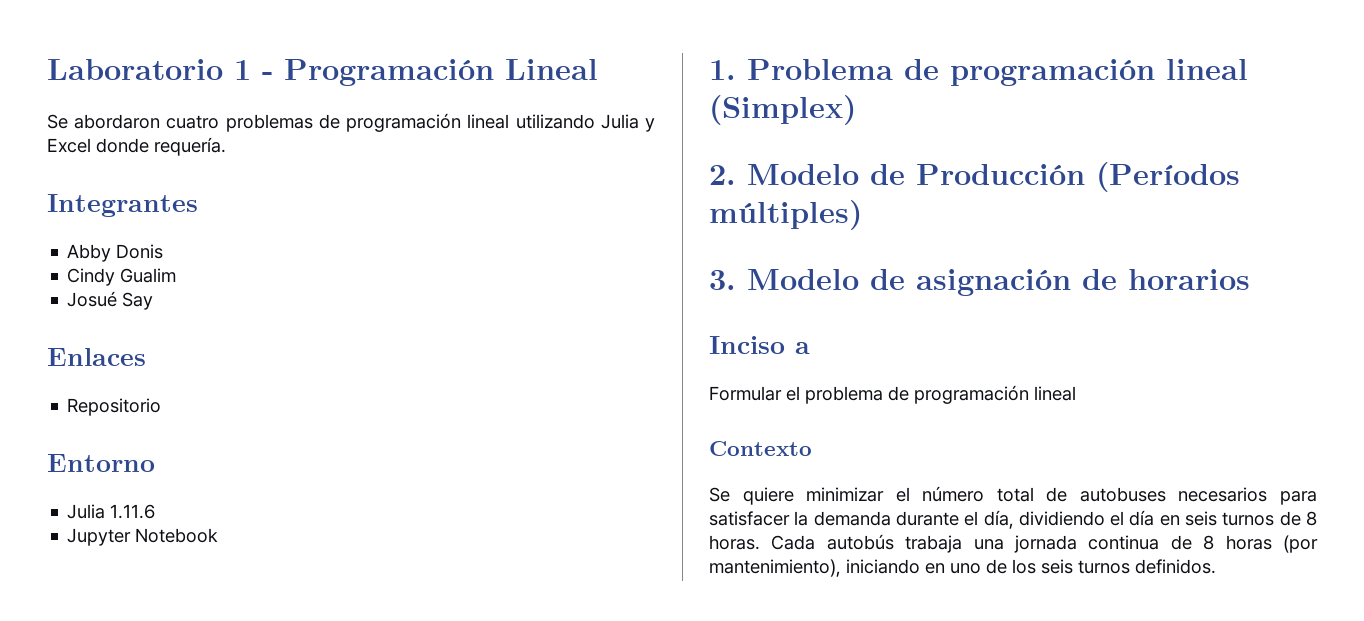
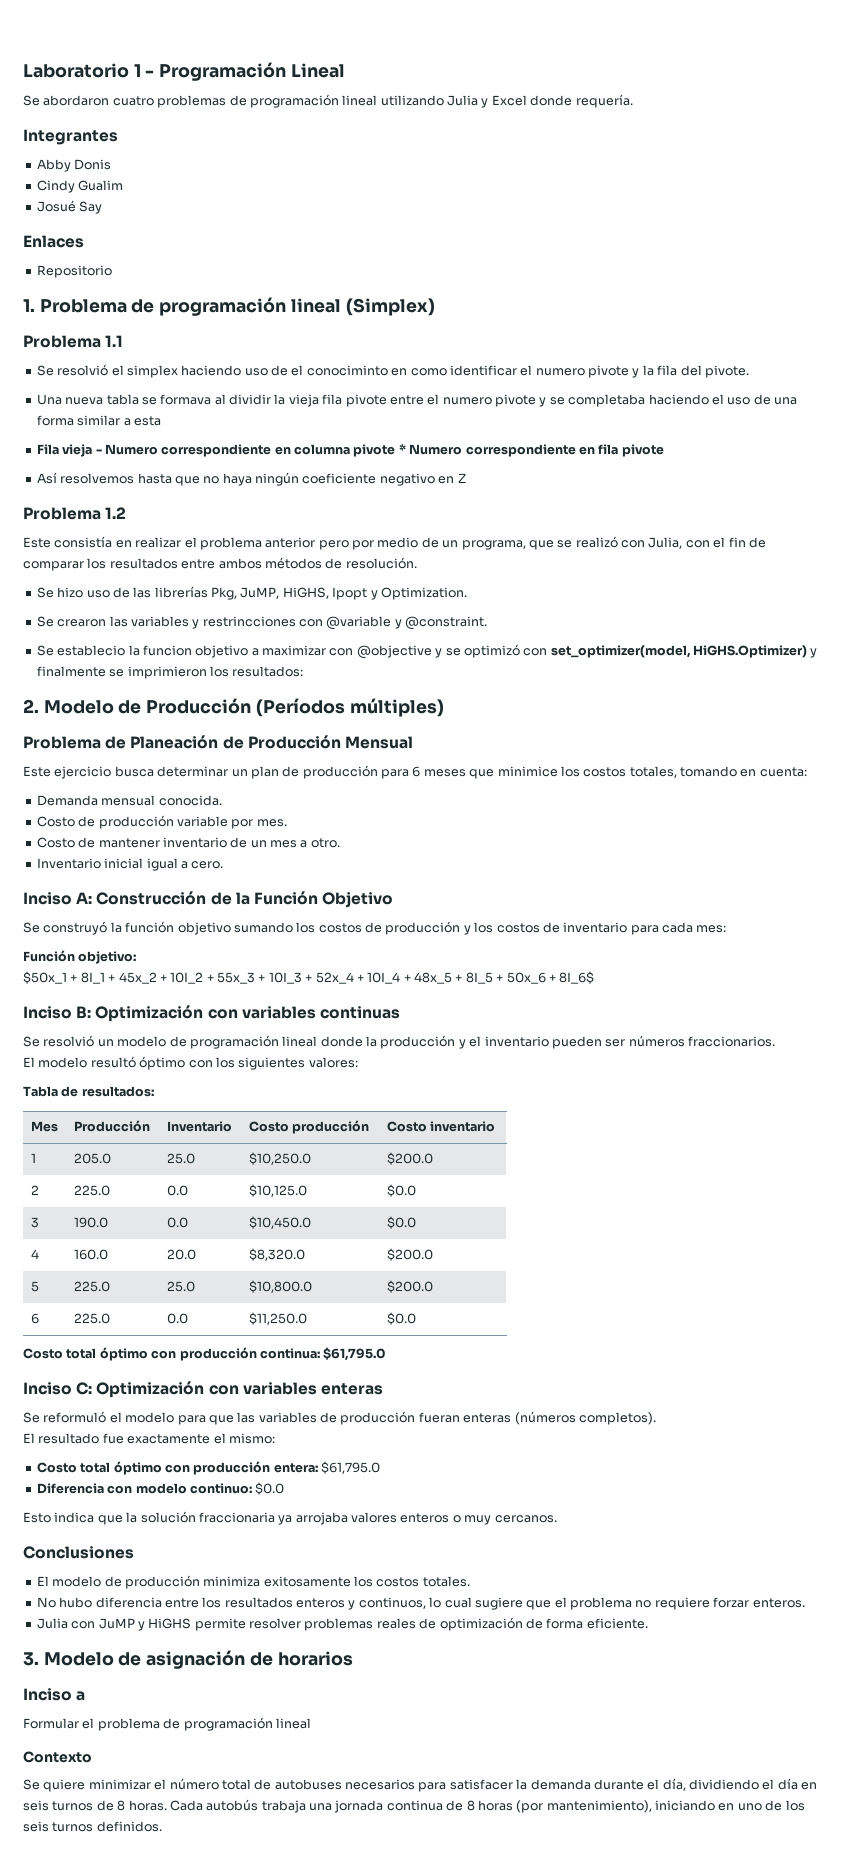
- Entorno
- Julia 1.11.6
- Jupyter Notebook
+ Problema 1.1
+ Se resolvió el simplex haciendo uso de el conociminto en como identificar el numero pivote y la fila del pivote.
+ Una nueva tabla se formava al dividir la vieja fila pivote entre el numero pivote y se completaba haciendo el uso de una forma similar a esta
+ Fila vieja - Numero correspondiente en columna pivote * Numero correspondiente en fila pivote
+ Así resolvemos hasta que no haya ningún coeficiente negativo en Z
+ Problema 1.2
+ Este consistía en realizar el problema anterior pero por medio de un programa, que se realizó con Julia, con el fin de comparar los resultados entre ambos métodos de resolución.
+ Se hizo uso de las librerías Pkg, JuMP, HiGHS, Ipopt y Optimization.
+ Se crearon las variables y restrincciones con @variable y @constraint.
+ Se establecio la funcion objetivo a maximizar con @objective y se optimizó con set_optimizer(model, HiGHS.Optimizer) y finalmente se imprimieron los resultados:
+ Problema de Planeación de Producción Mensual
+ Este ejercicio busca determinar un plan de producción para 6 meses que minimice los costos totales, tomando en cuenta:
+ Demanda mensual conocida.
+ Costo de producción variable por mes.
+ Costo de mantener inventario de un mes a otro.
+ Inventario inicial igual a cero.
+ Inciso A: Construcción de la Función Objetivo
+ Se construyó la función objetivo sumando los costos de producción y los costos de inventario para cada mes:
+ Función objetivo:
+ $50x_1 + 8I_1 + 45x_2 + 10I_2 + 55x_3 + 10I_3 + 52x_4 + 10I_4 + 48x_5 + 8I_5 + 50x_6 + 8I_6$
+ Inciso B: Optimización con variables continuas
+ Se resolvió un modelo de programación lineal donde la producción y el inventario pueden ser números fraccionarios.
+ El modelo resultó óptimo con los siguientes valores:
+ Tabla de resultados:
+ Mes | Producción | Inventario | Costo producción | Costo inventario
+ 1 | 205.0 | 25.0 | $10,250.0 | $200.0
+ 2 | 225.0 | 0.0 | $10,125.0 | $0.0
+ 3 | 190.0 | 0.0 | $10,450.0 | $0.0
+ 4 | 160.0 | 20.0 | $8,320.0 | $200.0
+ 5 | 225.0 | 25.0 | $10,800.0 | $200.0
+ 6 | 225.0 | 0.0 | $11,250.0 | $0.0
+ Costo total óptimo con producción continua: $61,795.0
+ Inciso C: Optimización con variables enteras
+ Se reformuló el modelo para que las variables de producción fueran enteras (números completos).
+ El resultado fue exactamente el mismo:
+ Costo total óptimo con producción entera: $61,795.0
+ Diferencia con modelo continuo: $0.0
+ Esto indica que la solución fraccionaria ya arrojaba valores enteros o muy cercanos.
+ Conclusiones
+ El modelo de producción minimiza exitosamente los costos totales.
+ No hubo diferencia entre los resultados enteros y continuos, lo cual sugiere que el problema no requiere forzar enteros.
+ Julia con JuMP y HiGHS permite resolver problemas reales de optimización de forma eficiente.

